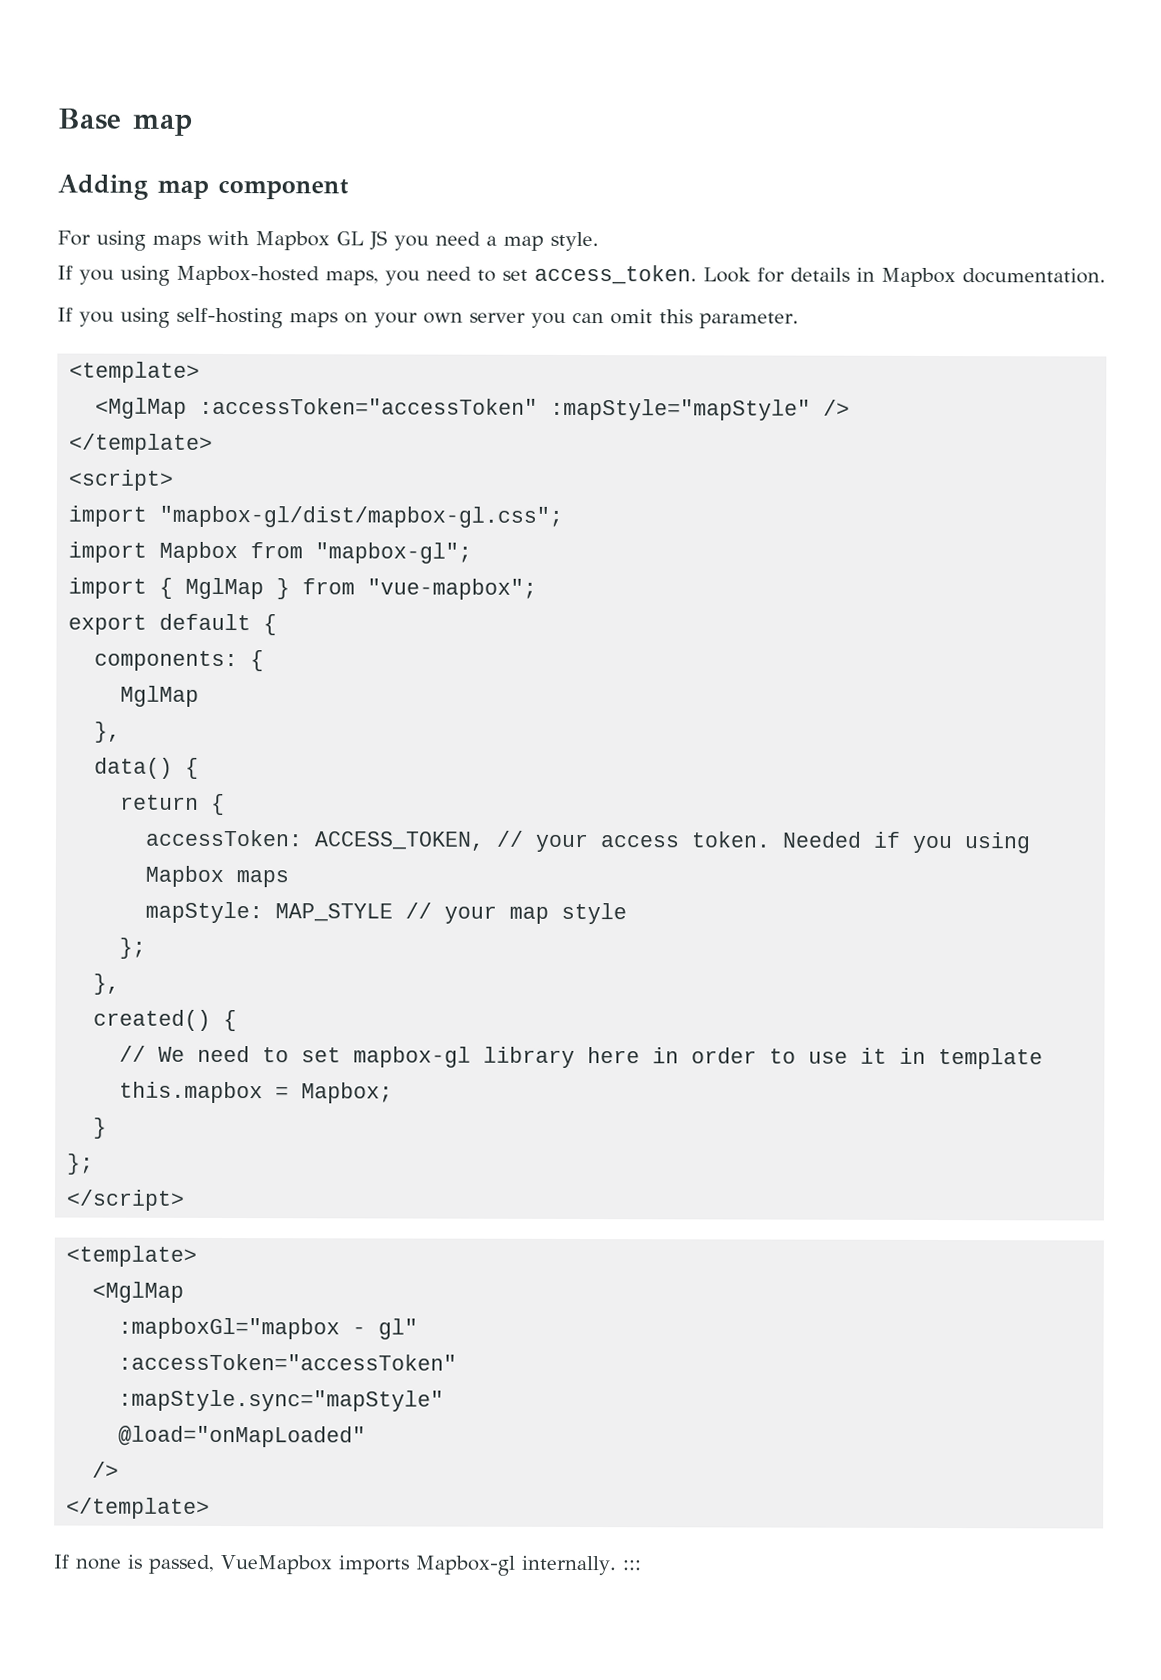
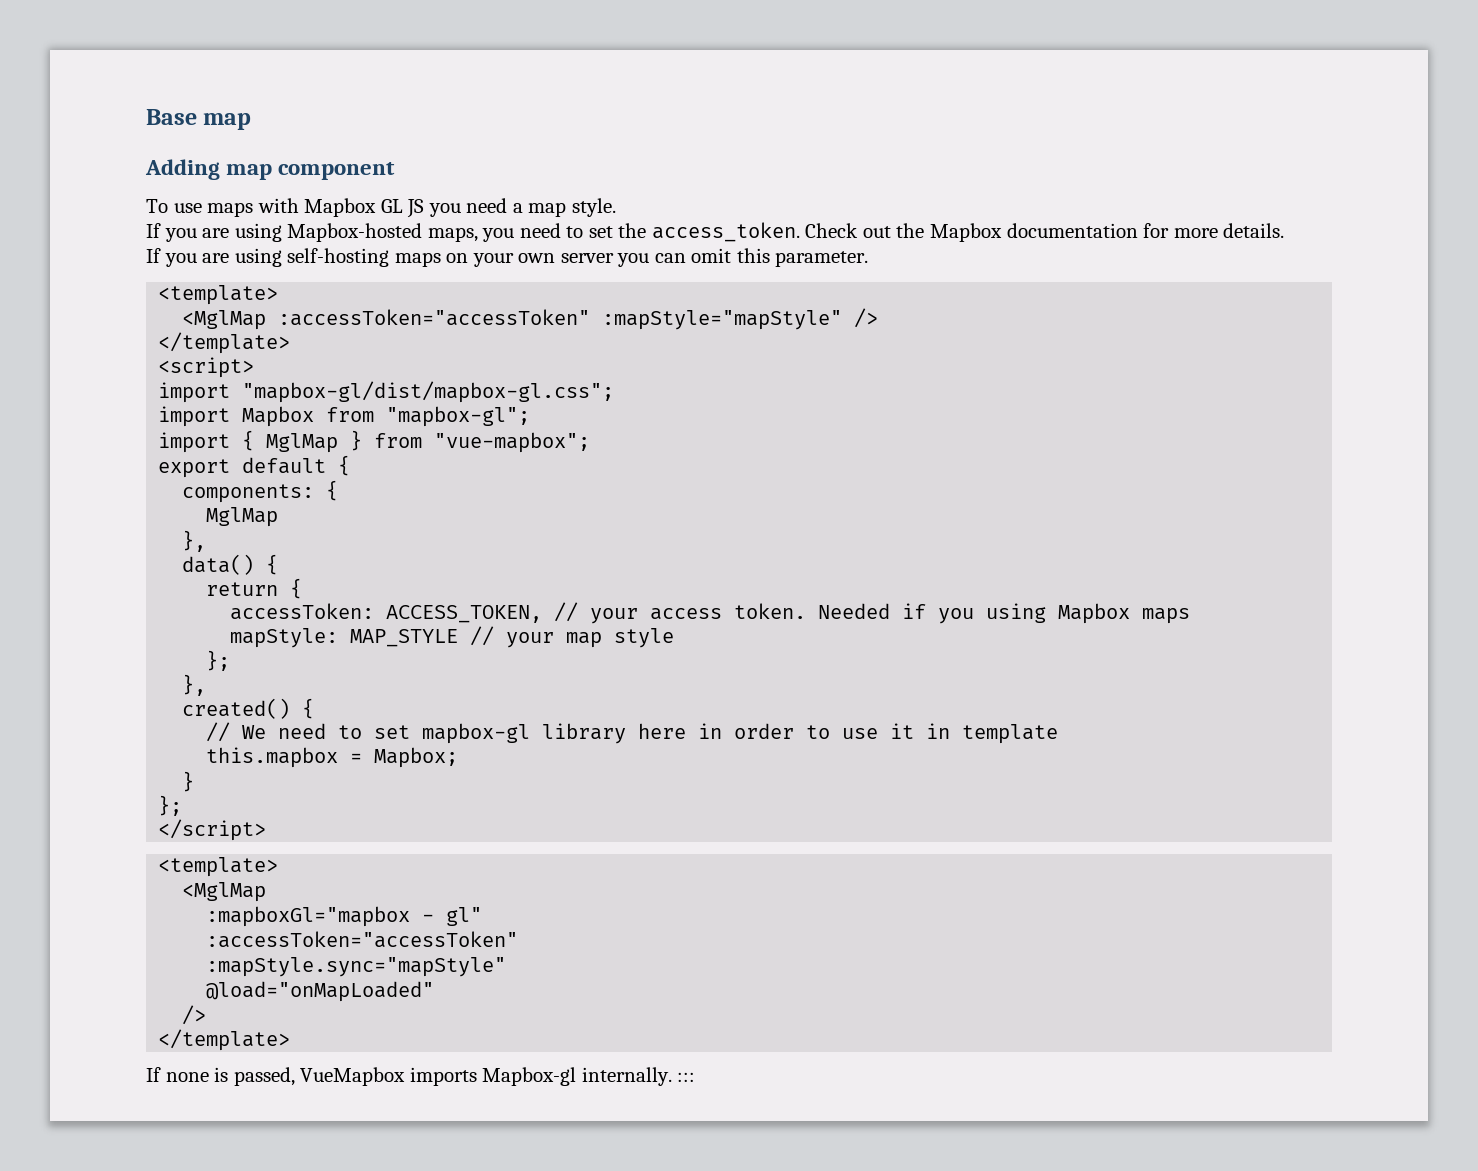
- For using maps with Mapbox GL JS you need a map style.
+ To use maps with Mapbox GL JS you need a map style.
- If you using Mapbox-hosted maps, you need to set access_token. Look for details in Mapbox documentation.
- If you using self-hosting maps on your own server you can omit this parameter.
+ If you are using Mapbox-hosted maps, you need to set the access_token. Check out the Mapbox documentation for more details.
+ If you are using self-hosting maps on your own server you can omit this parameter.

